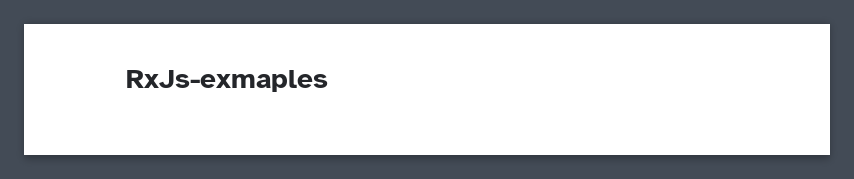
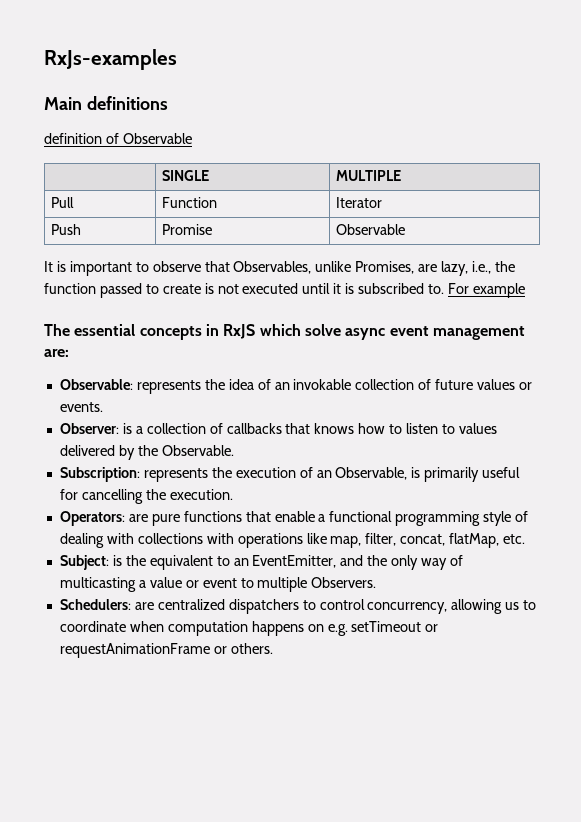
- RxJs-exmaples
+ RxJs-examples
+ Main definitions
+ definition of Observable
+ | SINGLE | MULTIPLE
+ Pull | Function | Iterator
+ Push | Promise | Observable
+ It is important to observe that Observables, unlike Promises, are lazy, i.e., the function passed to create is not executed until it is subscribed to. For example
+ The essential concepts in RxJS which solve async event management are:
+ Observable: represents the idea of an invokable collection of future values or events.
+ Observer: is a collection of callbacks that knows how to listen to values delivered by the Observable.
+ Subscription: represents the execution of an Observable, is primarily useful for cancelling the execution.
+ Operators: are pure functions that enable a functional programming style of dealing with collections with operations like map, filter, concat, flatMap, etc.
+ Subject: is the equivalent to an EventEmitter, and the only way of multicasting a value or event to multiple Observers.
+ Schedulers: are centralized dispatchers to control concurrency, allowing us to coordinate when computation happens on e.g. setTimeout or requestAnimationFrame or others.

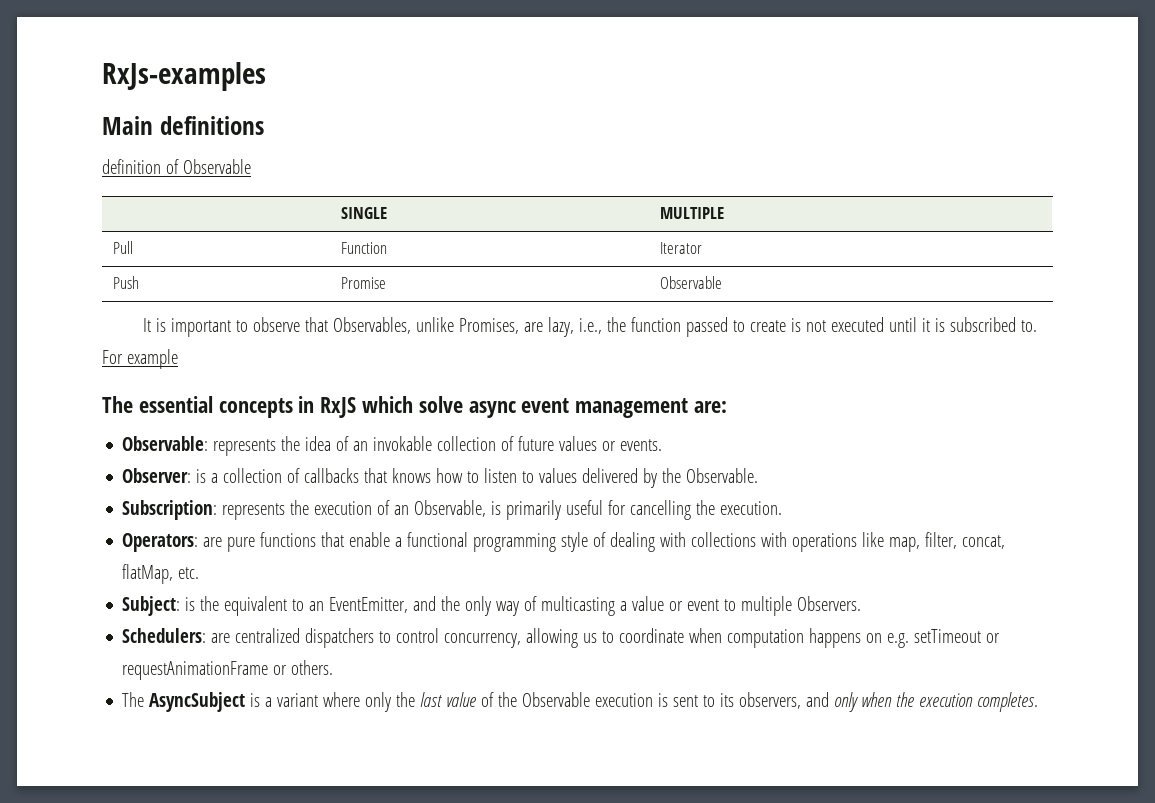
+ The AsyncSubject is a variant where only the last value of the Observable execution is sent to its observers, and only when the execution completes.

